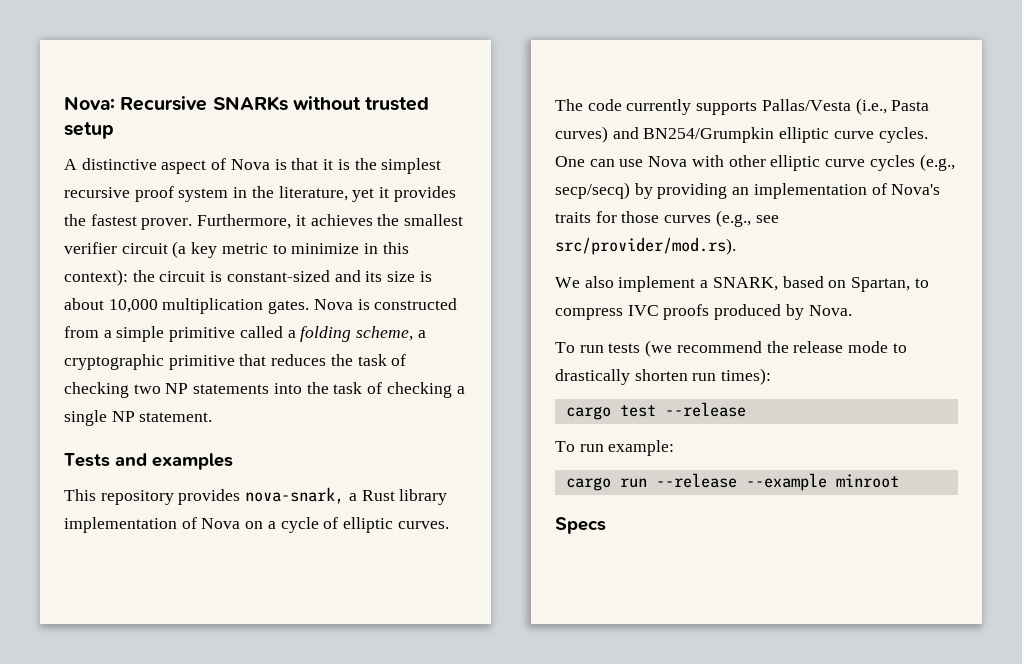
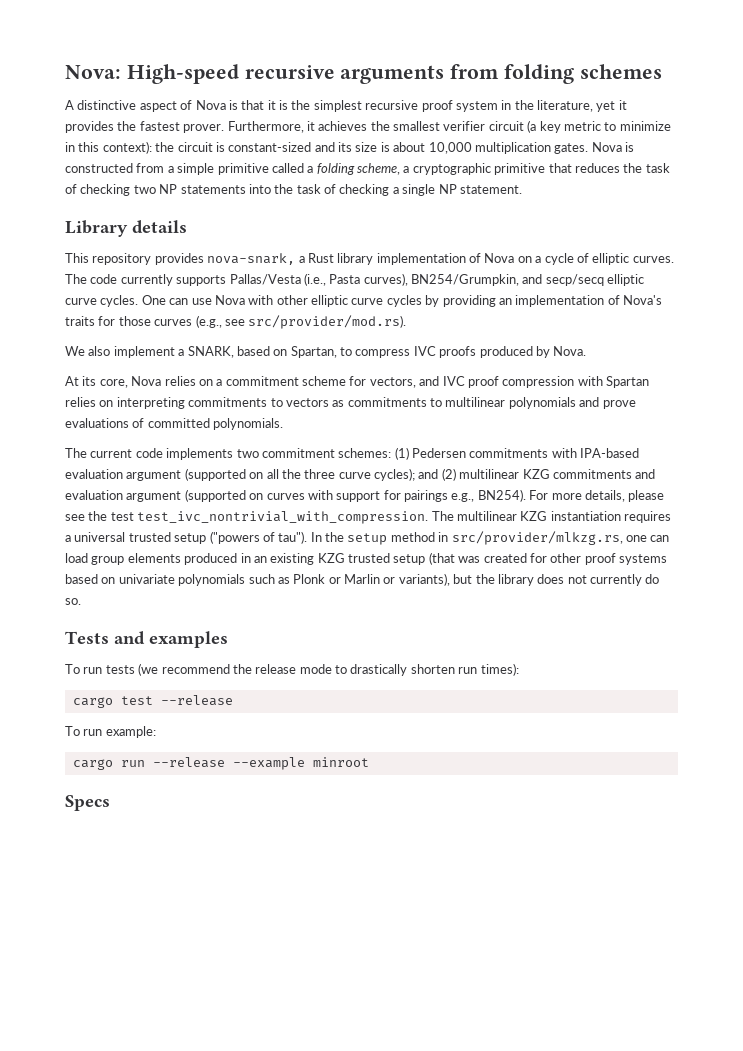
- Nova: Recursive SNARKs without trusted setup
+ Nova: High-speed recursive arguments from folding schemes
- Tests and examples
+ Library details
- The code currently supports Pallas/Vesta (i.e., Pasta curves) and BN254/Grumpkin elliptic curve cycles.
+ The code currently supports Pallas/Vesta (i.e., Pasta curves), BN254/Grumpkin, and secp/secq elliptic curve cycles.
- One can use Nova with other elliptic curve cycles (e.g., secp/secq) by providing an implementation of Nova's traits for those curves (e.g., see src/provider/mod.rs).
+ One can use Nova with other elliptic curve cycles by providing an implementation of Nova's traits for those curves (e.g., see src/provider/mod.rs).
+ At its core, Nova relies on a commitment scheme for vectors, and IVC proof compression with Spartan relies on interpreting commitments to vectors as commitments to multilinear polynomials and prove evaluations of committed polynomials.
+ The current code implements two commitment schemes: (1) Pedersen commitments with IPA-based evaluation argument (supported on all the three curve cycles); and (2) multilinear KZG commitments and evaluation argument (supported on curves with support for pairings e.g., BN254). For more details, please see the test test_ivc_nontrivial_with_compression. The multilinear KZG instantiation requires a universal trusted setup ("powers of tau"). In the setup method in src/provider/mlkzg.rs, one can load group elements produced in an existing KZG trusted setup (that was created for other proof systems based on univariate polynomials such as Plonk or Marlin or variants), but the library does not currently do so.
+ Tests and examples

